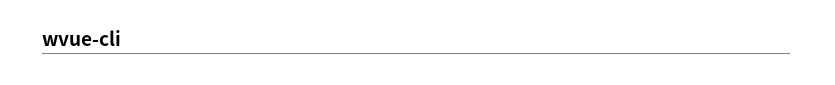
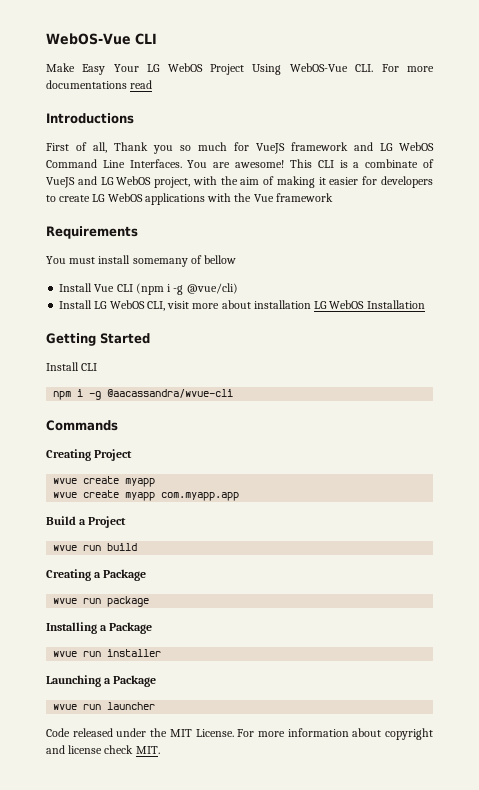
- wvue-cli
+ WebOS-Vue CLI
+ Make Easy Your LG WebOS Project Using WebOS-Vue CLI. For more documentations read
+ Introductions
+ First of all, Thank you so much for VueJS framework and LG WebOS Command Line Interfaces. You are awesome! This CLI is a combinate of VueJS and LG WebOS project, with the aim of making it easier for developers to create LG WebOS applications with the Vue framework
+ Requirements
+ You must install somemany of bellow
+ Install Vue CLI (npm i -g @vue/cli)
+ Install LG WebOS CLI, visit more about installation LG WebOS Installation
+ Getting Started
+ Install CLI
+ npm i -g @aacassandra/wvue-cli
+ Commands
+ Creating Project
+ wvue create myapp
+ wvue create myapp com.myapp.app
+ Build a Project
+ wvue run build
+ Creating a Package
+ wvue run package
+ Installing a Package
+ wvue run installer
+ Launching a Package
+ wvue run launcher
+ Code released under the MIT License. For more information about copyright and license check MIT.

